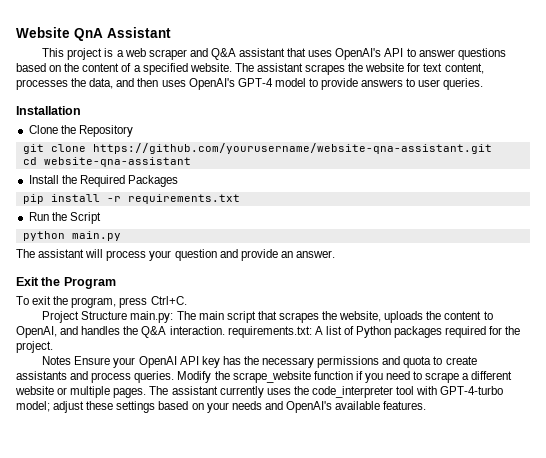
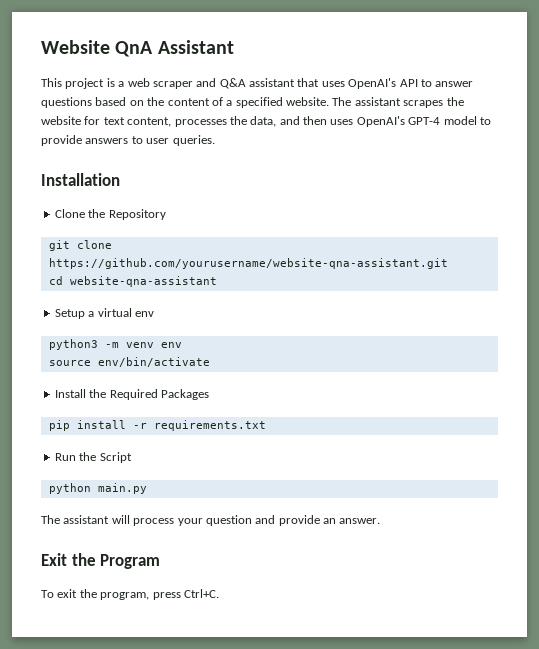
+ Setup a virtual env
+ python3 -m venv env
+ source env/bin/activate
- Project Structure main.py: The main script that scrapes the website, uploads the content to OpenAI, and handles the Q&A interaction. requirements.txt: A list of Python packages required for the project.
- Notes Ensure your OpenAI API key has the necessary permissions and quota to create assistants and process queries. Modify the scrape_website function if you need to scrape a different website or multiple pages. The assistant currently uses the code_interpreter tool with GPT-4-turbo model; adjust these settings based on your needs and OpenAI's available features.

